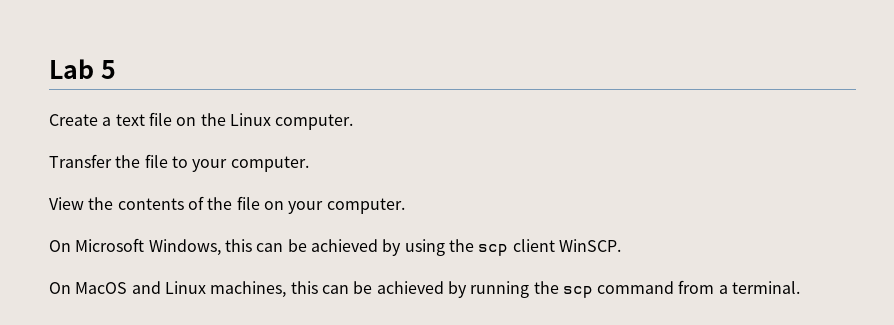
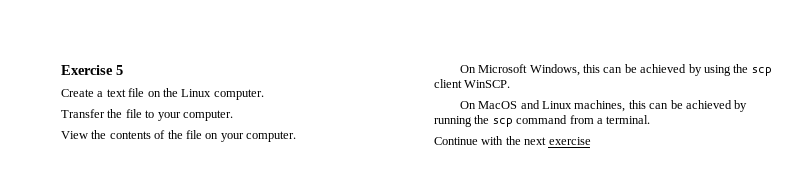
- Lab 5
+ Exercise 5
+ Continue with the next exercise

